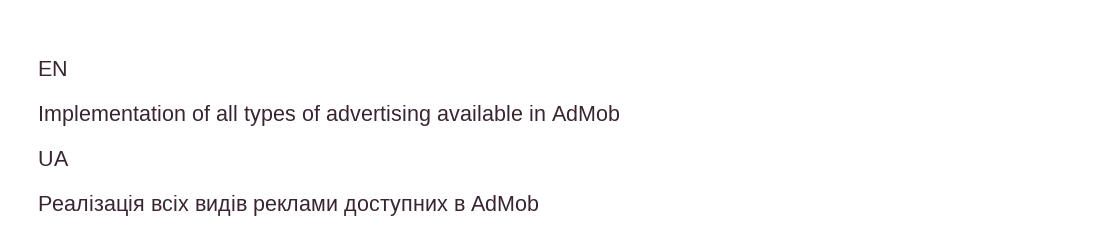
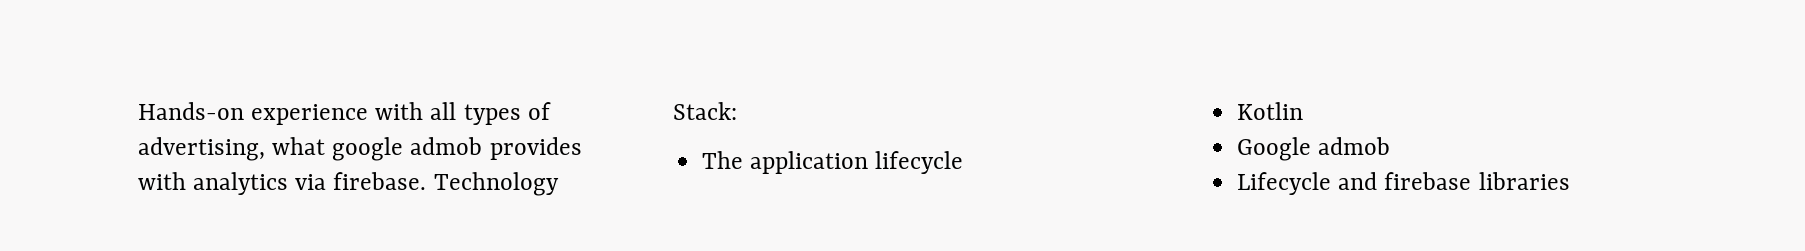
- EN
- Implementation of all types of advertising available in AdMob
- UA
- Реалізація всіх видів реклами доступних в AdMob
+ Hands-on experience with all types of advertising, what google admob provides with analytics via firebase. Technology Stack:
+ The application lifecycle
+ Kotlin
+ Google admob
+ Lifecycle and firebase libraries

